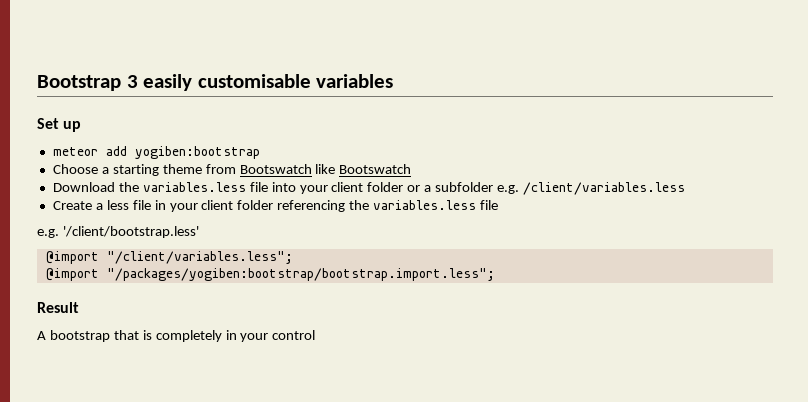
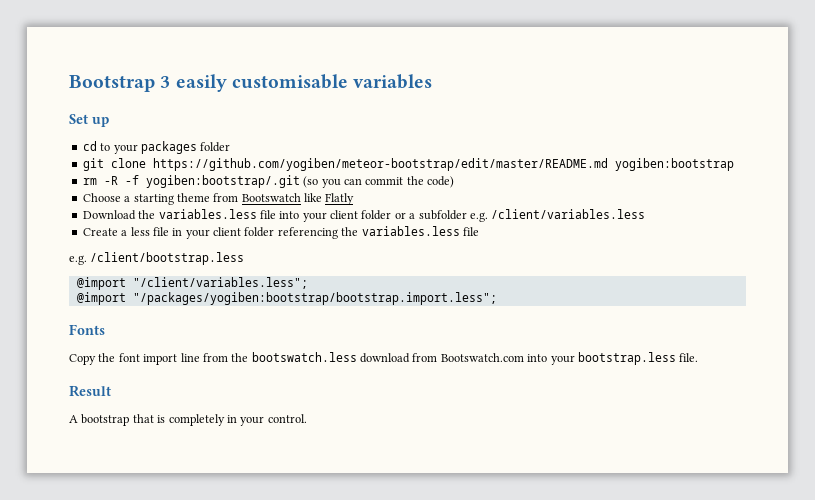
- meteor add yogiben:bootstrap
+ cd to your packages folder
+ git clone https://github.com/yogiben/meteor-bootstrap/edit/master/README.md yogiben:bootstrap
+ rm -R -f yogiben:bootstrap/.git (so you can commit the code)
- Choose a starting theme from Bootswatch like Bootswatch
+ Choose a starting theme from Bootswatch like Flatly
- e.g. '/client/bootstrap.less'
+ e.g. /client/bootstrap.less
+ Fonts
+ Copy the font import line from the bootswatch.less download from Bootswatch.com into your bootstrap.less file.
- A bootstrap that is completely in your control
+ A bootstrap that is completely in your control.

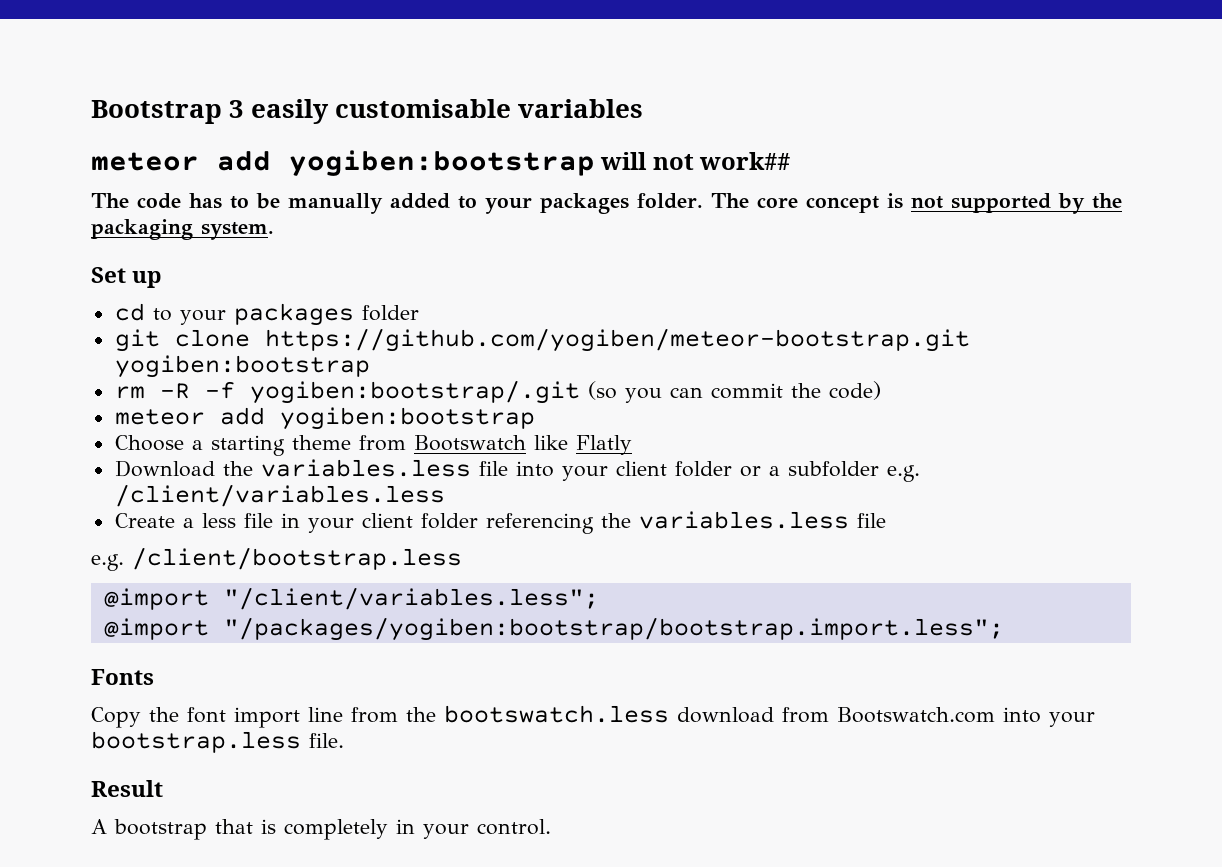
+ meteor add yogiben:bootstrap will not work##
+ The code has to be manually added to your packages folder. The core concept is not supported by the packaging system.
- git clone https://github.com/yogiben/meteor-bootstrap/edit/master/README.md yogiben:bootstrap
+ git clone https://github.com/yogiben/meteor-bootstrap.git yogiben:bootstrap
  rm -R -f yogiben:bootstrap/.git (so you can commit the code)
+ meteor add yogiben:bootstrap

